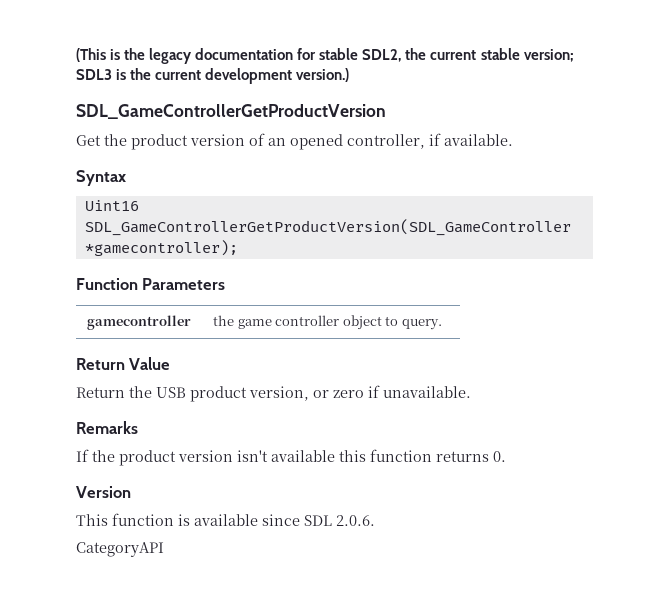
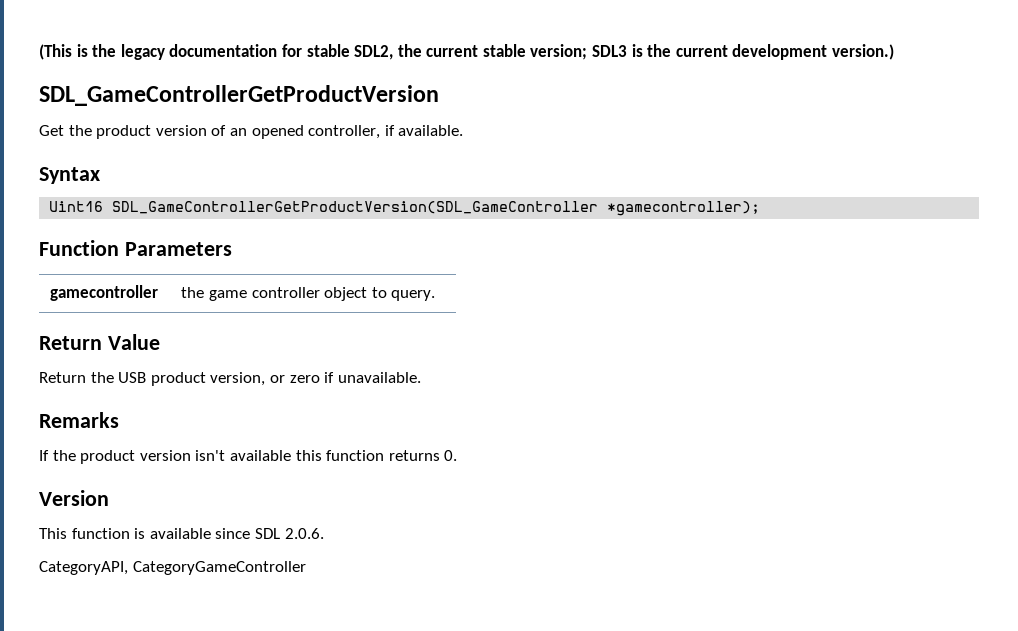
- CategoryAPI
+ CategoryAPI, CategoryGameController

